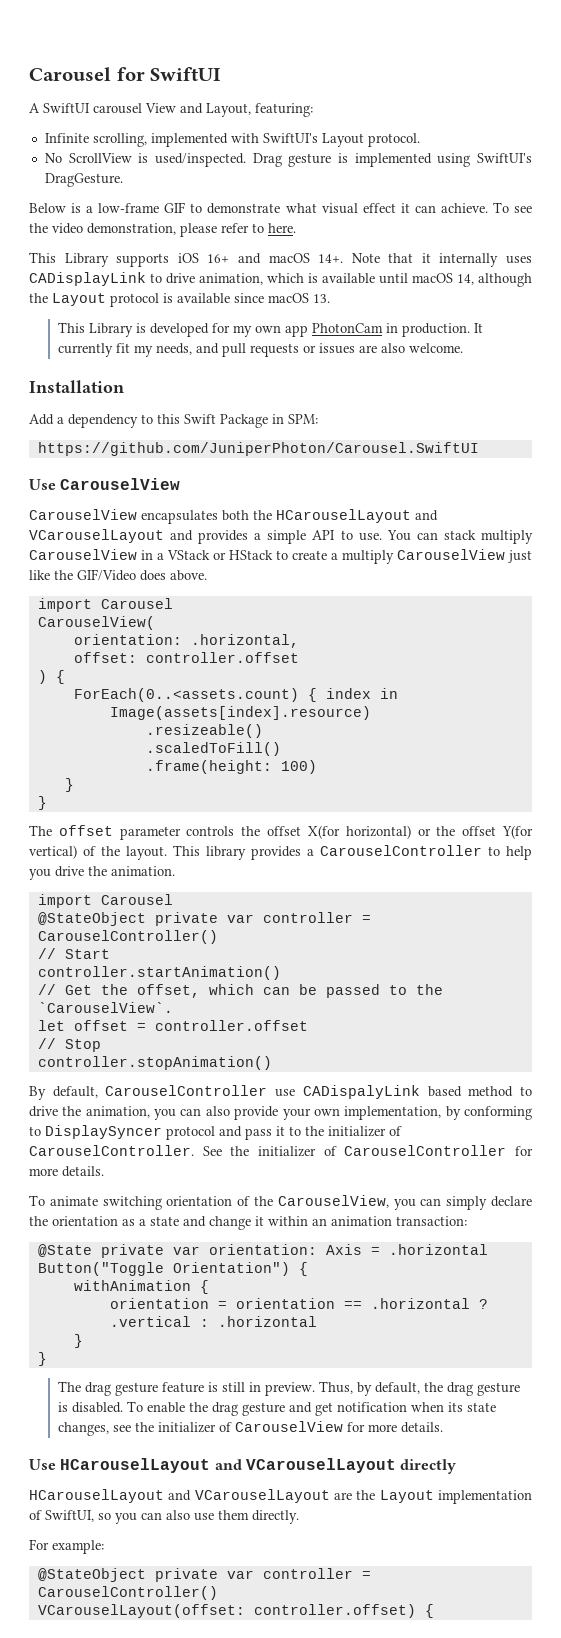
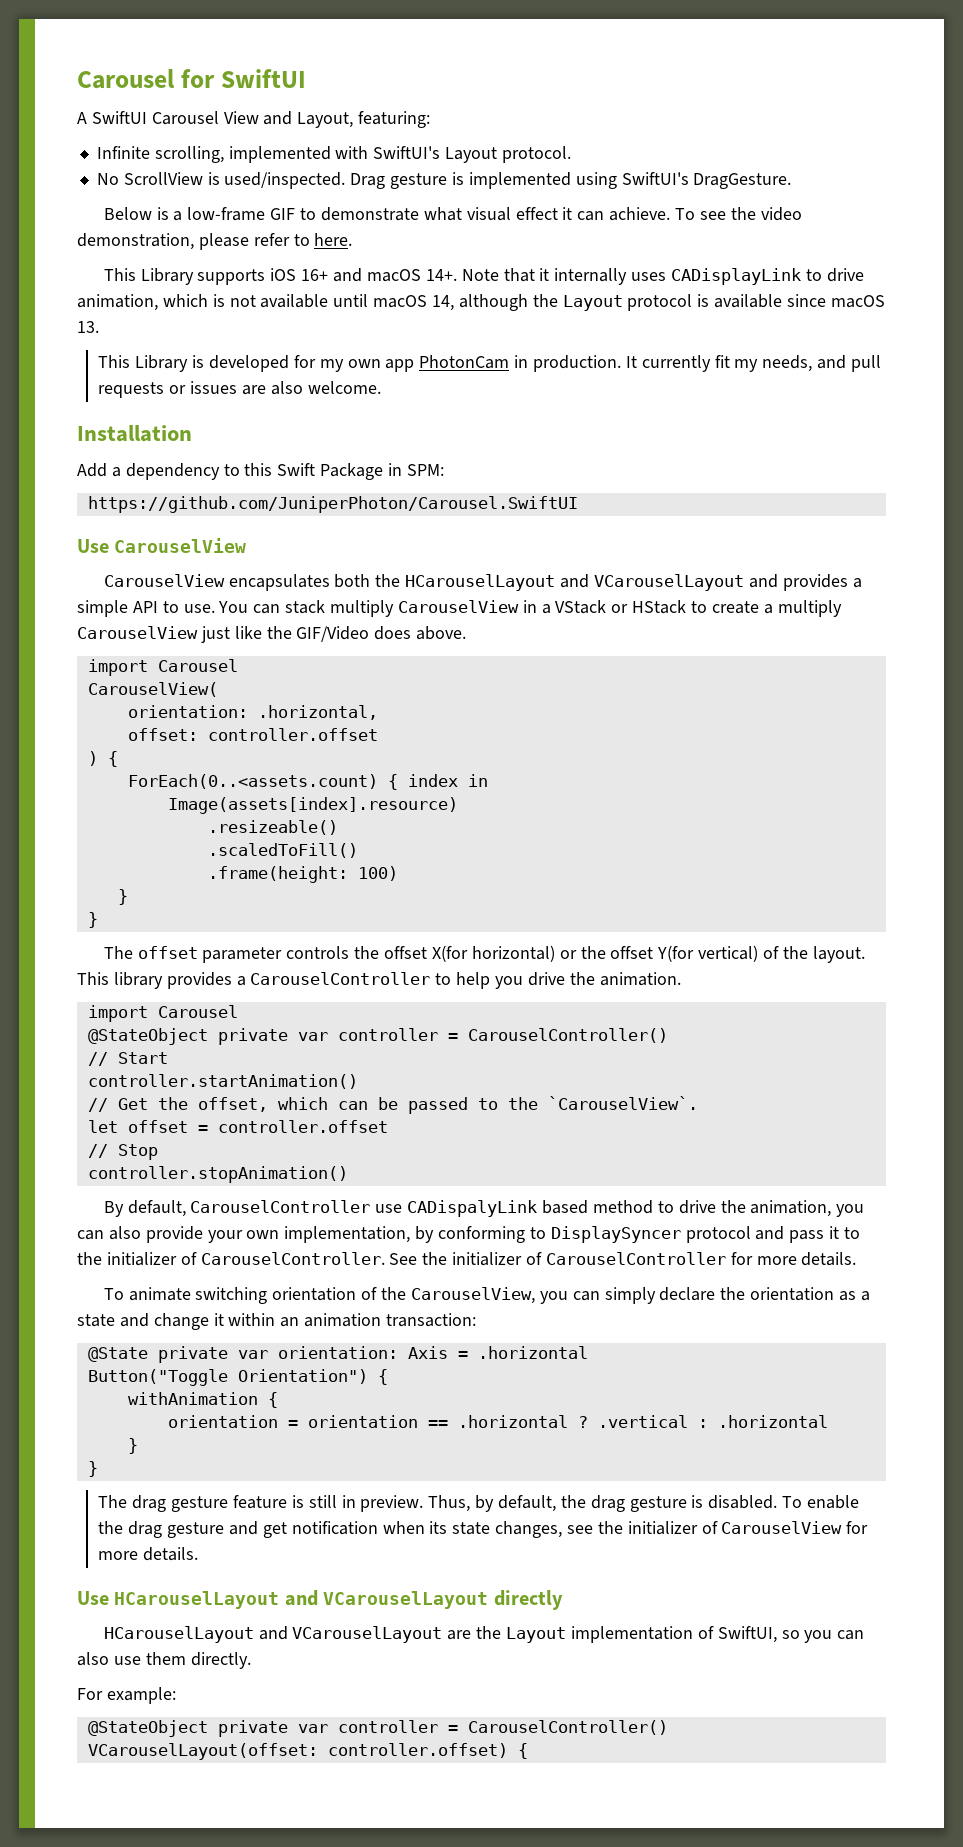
- A SwiftUI carousel View and Layout, featuring:
+ A SwiftUI Carousel View and Layout, featuring:
- Note that it internally uses CADisplayLink to drive animation, which is available until macOS 14, although the Layout protocol is available since macOS 13.
+ Note that it internally uses CADisplayLink to drive animation, which is not available until macOS 14, although the Layout protocol is available since macOS 13.

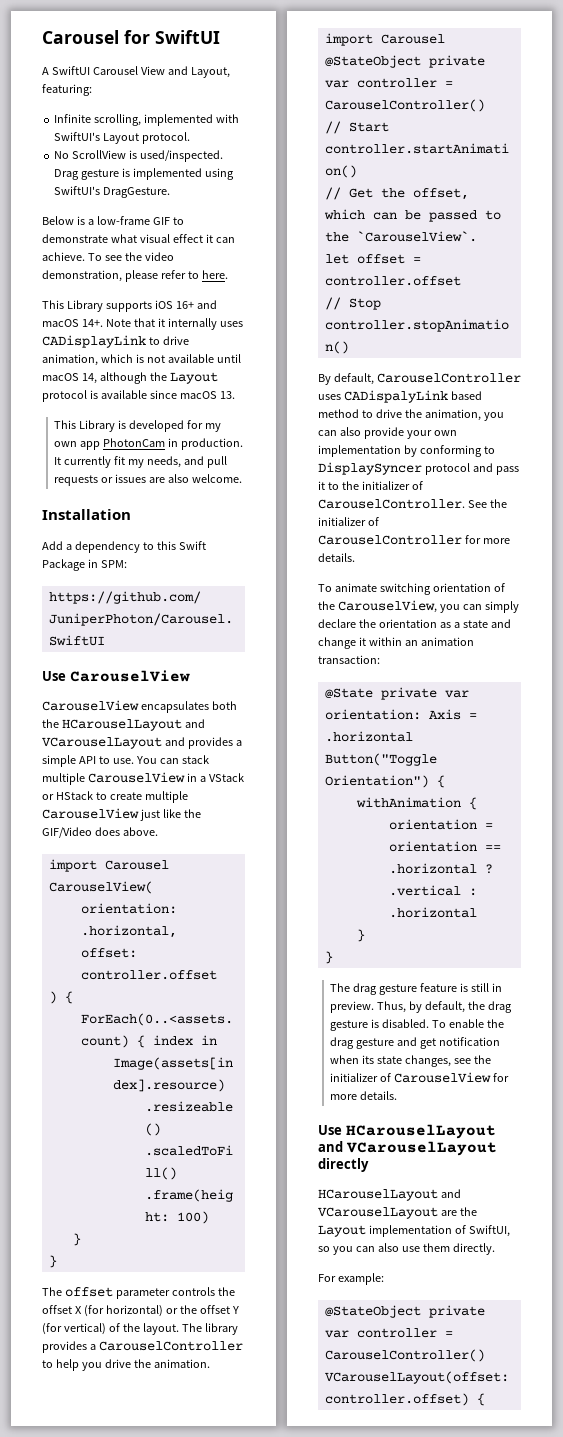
- You can stack multiply CarouselView in a VStack or HStack to create a multiply CarouselView just like the GIF/Video does above.
+ You can stack multiple CarouselView in a VStack or HStack to create multiple CarouselView just like the GIF/Video does above.
- The offset parameter controls the offset X(for horizontal) or the offset Y(for vertical) of the layout.
+ The offset parameter controls the offset X (for horizontal) or the offset Y (for vertical) of the layout.
- This library provides a CarouselController to help you drive the animation.
+ The library provides a CarouselController to help you drive the animation.
- By default, CarouselController use CADispalyLink based method to drive the animation, you can also provide your own implementation, by conforming to DisplaySyncer protocol and pass it to the initializer of CarouselController.
+ By default, CarouselController uses CADispalyLink based method to drive the animation, you can also provide your own implementation by conforming to DisplaySyncer protocol and pass it to the initializer of CarouselController.

